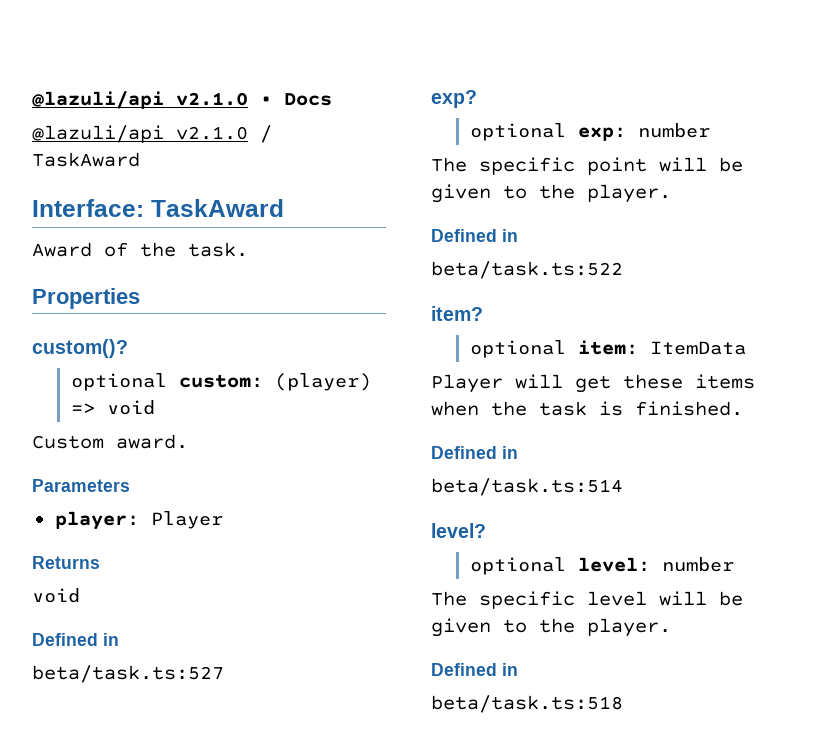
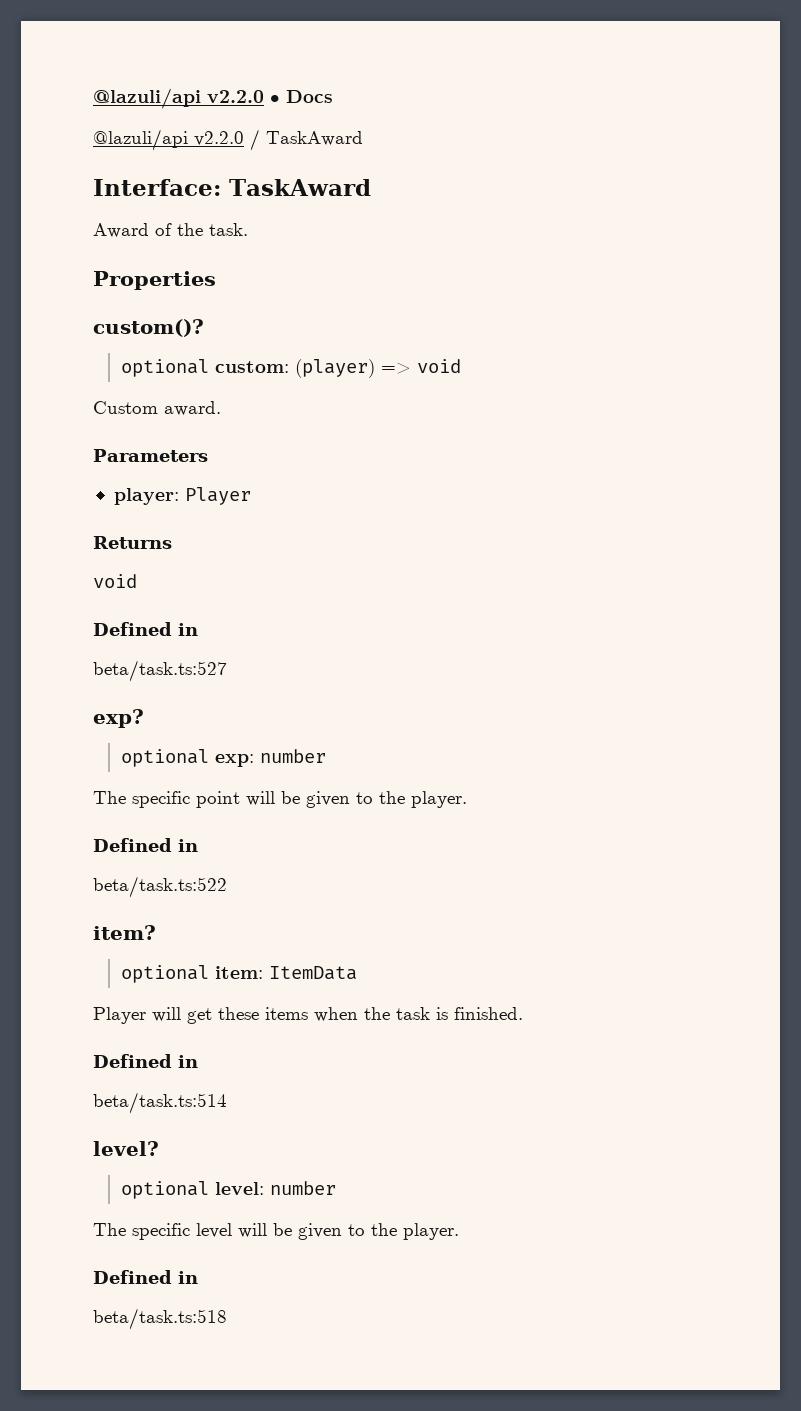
- @lazuli/api v2.1.0 • Docs
+ @lazuli/api v2.2.0 • Docs
- @lazuli/api v2.1.0 / TaskAward
+ @lazuli/api v2.2.0 / TaskAward

